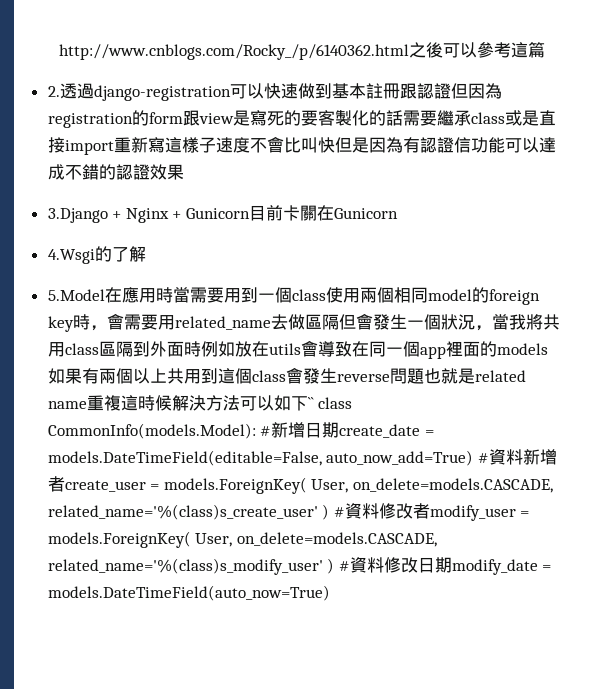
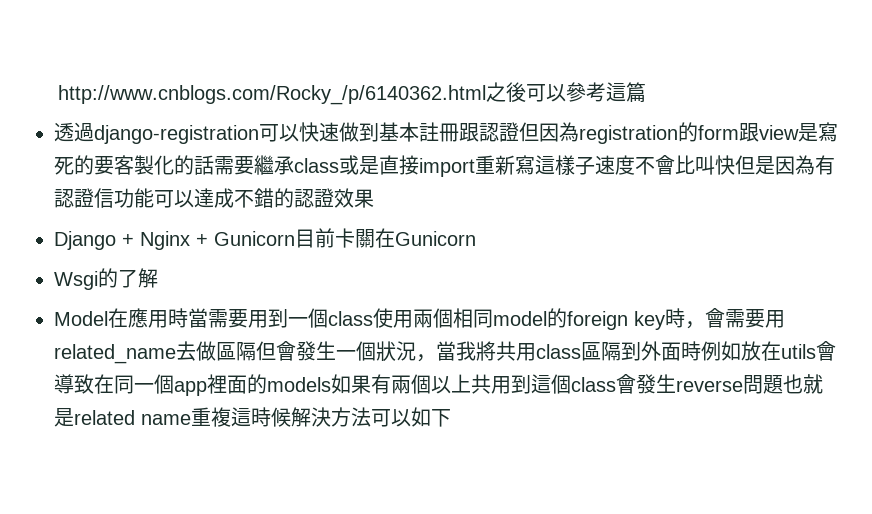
- 2.透過django-registration可以快速做到基本註冊跟認證但因為registration的form跟view是寫死的要客製化的話需要繼承class或是直接import重新寫這樣子速度不會比叫快但是因為有認證信功能可以達成不錯的認證效果
+ 透過django-registration可以快速做到基本註冊跟認證但因為registration的form跟view是寫死的要客製化的話需要繼承class或是直接import重新寫這樣子速度不會比叫快但是因為有認證信功能可以達成不錯的認證效果
- 3.Django + Nginx + Gunicorn目前卡關在Gunicorn
+ Django + Nginx + Gunicorn目前卡關在Gunicorn
- 4.Wsgi的了解
+ Wsgi的了解
- 5.Model在應用時當需要用到一個class使用兩個相同model的foreign key時，會需要用related_name去做區隔但會發生一個狀況，當我將共用class區隔到外面時例如放在utils會導致在同一個app裡面的models如果有兩個以上共用到這個class會發生reverse問題也就是related name重複這時候解決方法可以如下`` class CommonInfo(models.Model): #新增日期create_date = models.DateTimeField(editable=False, auto_now_add=True) #資料新增者create_user = models.ForeignKey( User, on_delete=models.CASCADE, related_name='%(class)s_create_user' ) #資料修改者modify_user = models.ForeignKey( User, on_delete=models.CASCADE, related_name='%(class)s_modify_user' ) #資料修改日期modify_date = models.DateTimeField(auto_now=True)
+ Model在應用時當需要用到一個class使用兩個相同model的foreign key時，會需要用related_name去做區隔但會發生一個狀況，當我將共用class區隔到外面時例如放在utils會導致在同一個app裡面的models如果有兩個以上共用到這個class會發生reverse問題也就是related name重複這時候解決方法可以如下

